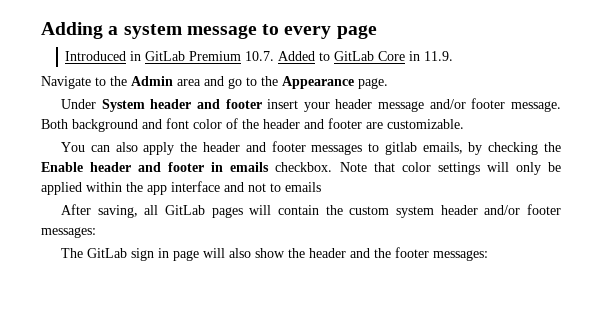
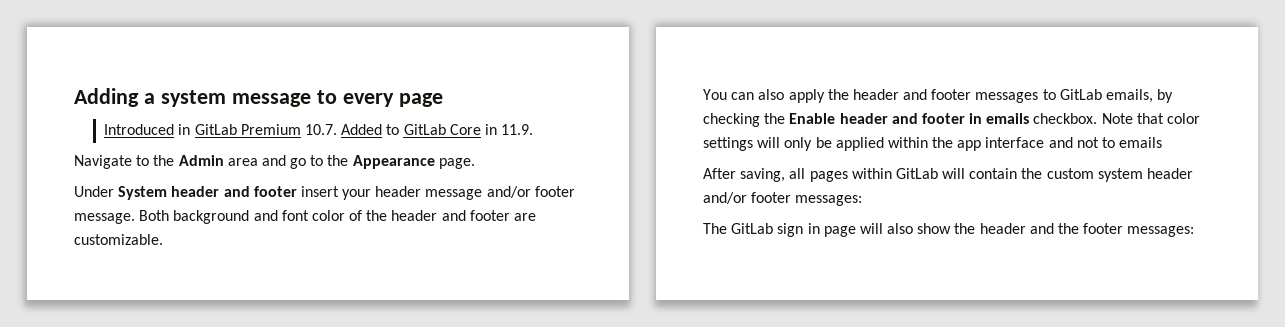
- You can also apply the header and footer messages to gitlab emails, by checking the Enable header and footer in emails checkbox.
+ You can also apply the header and footer messages to GitLab emails, by checking the Enable header and footer in emails checkbox.
- After saving, all GitLab pages will contain the custom system header and/or footer messages:
+ After saving, all pages within GitLab will contain the custom system header and/or footer messages:

